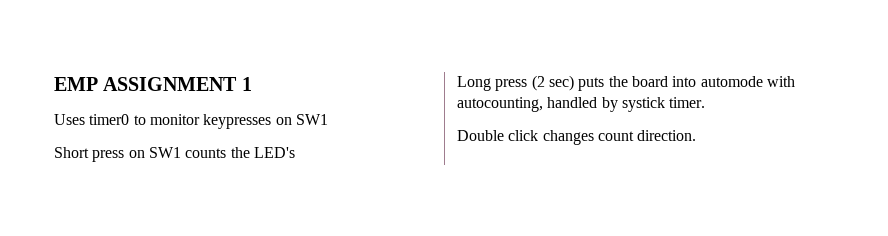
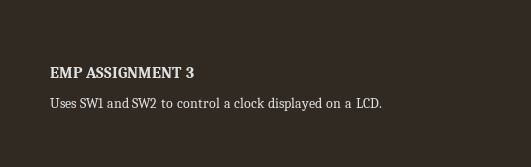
- EMP ASSIGNMENT 1
+ EMP ASSIGNMENT 3
- Uses timer0 to monitor keypresses on SW1
- Short press on SW1 counts the LED's
- Long press (2 sec) puts the board into automode with autocounting, handled by systick timer.
- Double click changes count direction.
+ Uses SW1 and SW2 to control a clock displayed on a LCD.

